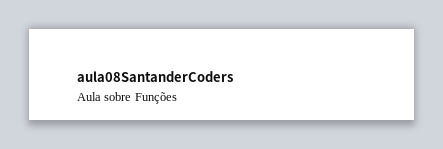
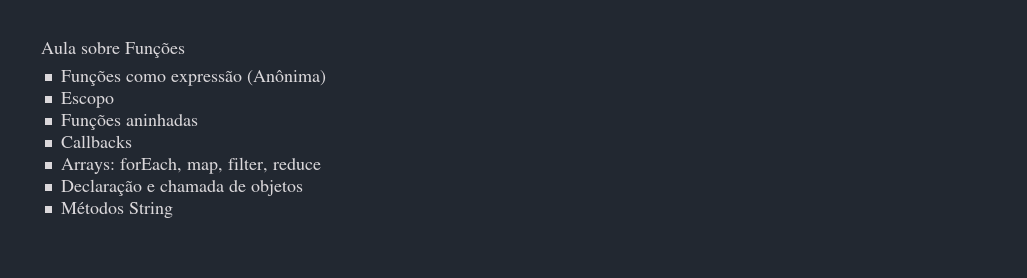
- aula08SantanderCoders
+ Funções como expressão (Anônima)
+ Escopo
+ Funções aninhadas
+ Callbacks
+ Arrays: forEach, map, filter, reduce
+ Declaração e chamada de objetos
+ Métodos String

